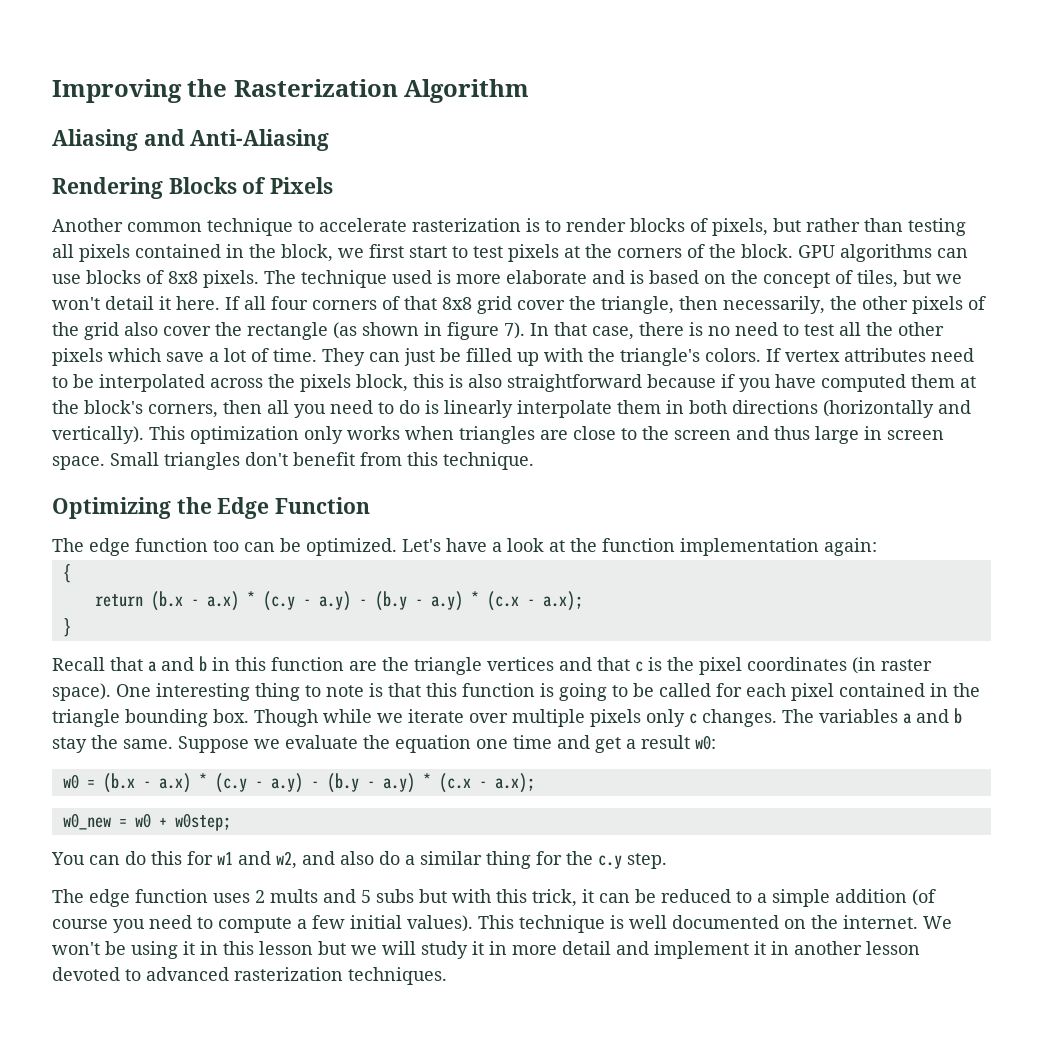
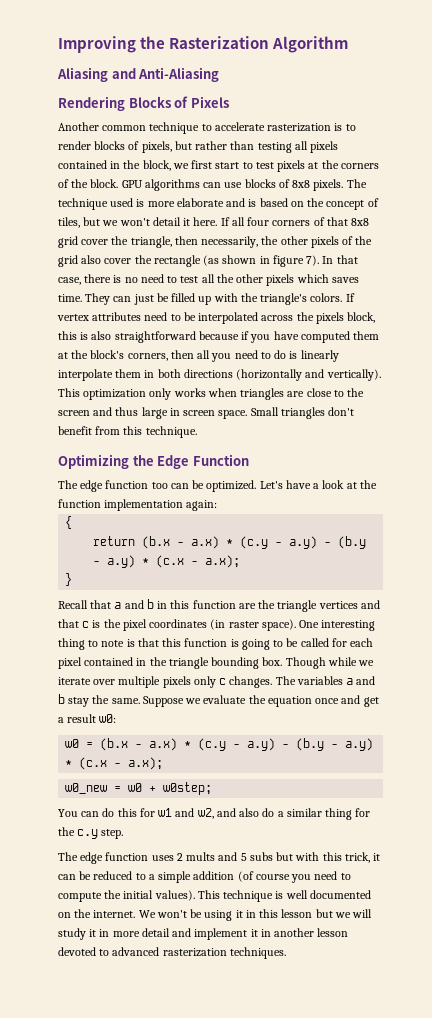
- In that case, there is no need to test all the other pixels which save a lot of time.
+ In that case, there is no need to test all the other pixels which saves time.
- Suppose we evaluate the equation one time and get a result w0:
+ Suppose we evaluate the equation once and get a result w0:
- The edge function uses 2 mults and 5 subs but with this trick, it can be reduced to a simple addition (of course you need to compute a few initial values).
+ The edge function uses 2 mults and 5 subs but with this trick, it can be reduced to a simple addition (of course you need to compute the initial values).

